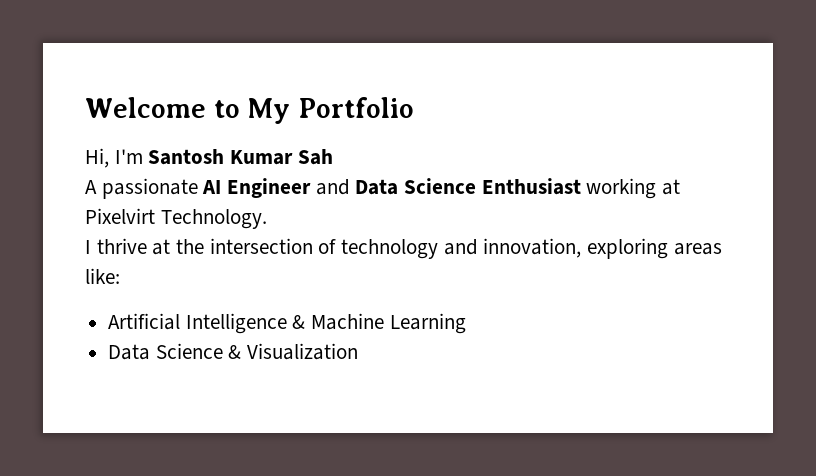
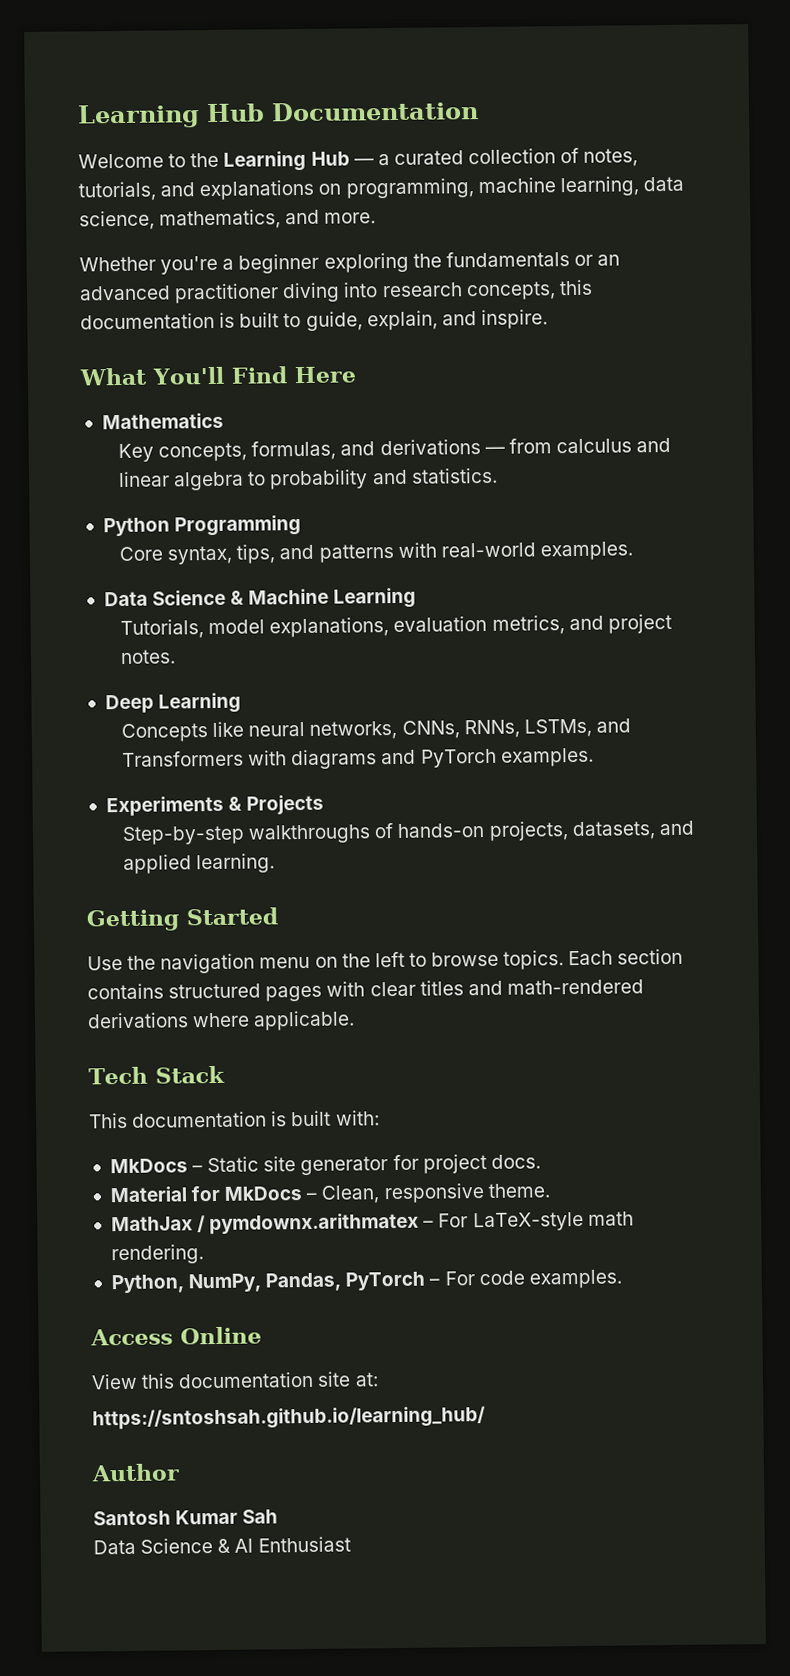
- Welcome to My Portfolio
- Hi, I'm Santosh Kumar Sah
- A passionate AI Engineer and Data Science Enthusiast working at Pixelvirt Technology.
- I thrive at the intersection of technology and innovation, exploring areas like:
- Artificial Intelligence & Machine Learning
- Data Science & Visualization
+ Learning Hub Documentation
+ Welcome to the Learning Hub — a curated collection of notes, tutorials, and explanations on programming, machine learning, data science, mathematics, and more.
+ Whether you're a beginner exploring the fundamentals or an advanced practitioner diving into research concepts, this documentation is built to guide, explain, and inspire.
+ What You'll Find Here
+ Mathematics
+ Key concepts, formulas, and derivations — from calculus and linear algebra to probability and statistics.
+ Python Programming
+ Core syntax, tips, and patterns with real-world examples.
+ Data Science & Machine Learning
+ Tutorials, model explanations, evaluation metrics, and project notes.
+ Deep Learning
+ Concepts like neural networks, CNNs, RNNs, LSTMs, and Transformers with diagrams and PyTorch examples.
+ Experiments & Projects
+ Step-by-step walkthroughs of hands-on projects, datasets, and applied learning.
+ Getting Started
+ Use the navigation menu on the left to browse topics. Each section contains structured pages with clear titles and math-rendered derivations where applicable.
+ Tech Stack
+ This documentation is built with:
+ MkDocs – Static site generator for project docs.
+ Material for MkDocs – Clean, responsive theme.
+ MathJax / pymdownx.arithmatex – For LaTeX-style math rendering.
+ Python, NumPy, Pandas, PyTorch – For code examples.
+ Access Online
+ View this documentation site at:
+ https://sntoshsah.github.io/learning_hub/
+ Author
+ Santosh Kumar Sah
+ Data Science & AI Enthusiast

